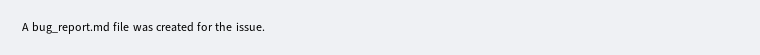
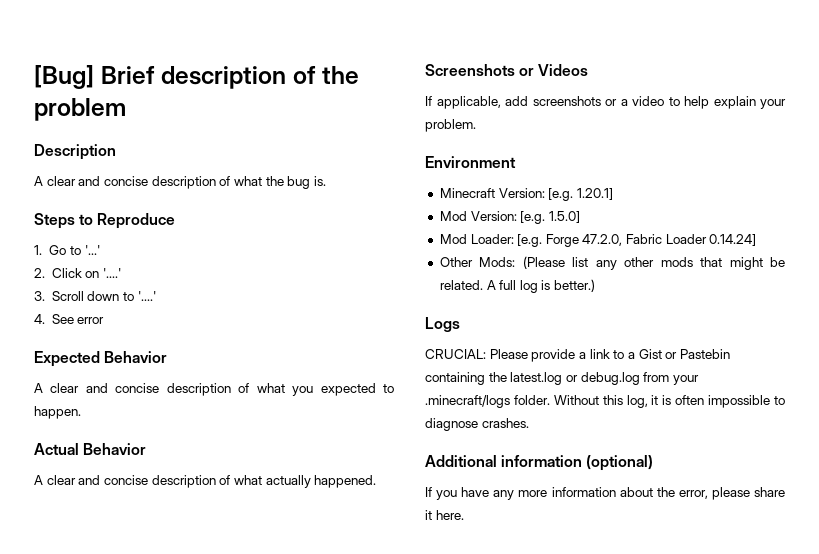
- A bug_report.md file was created for the issue.
+ [Bug] Brief description of the problem
+ Description
+ A clear and concise description of what the bug is.
+ Steps to Reproduce
+ 1. Go to '...'
+ 2. Click on '....'
+ 3. Scroll down to '....'
+ 4. See error
+ Expected Behavior
+ A clear and concise description of what you expected to happen.
+ Actual Behavior
+ A clear and concise description of what actually happened.
+ Screenshots or Videos
+ If applicable, add screenshots or a video to help explain your problem.
+ Environment
+ Minecraft Version: [e.g. 1.20.1]
+ Mod Version: [e.g. 1.5.0]
+ Mod Loader: [e.g. Forge 47.2.0, Fabric Loader 0.14.24]
+ Other Mods: (Please list any other mods that might be related. A full log is better.)
+ Logs
+ CRUCIAL: Please provide a link to a Gist or Pastebin containing the latest.log or debug.log from your .minecraft/logs folder. Without this log, it is often impossible to diagnose crashes.
+ Additional information (optional)
+ If you have any more information about the error, please share it here.

